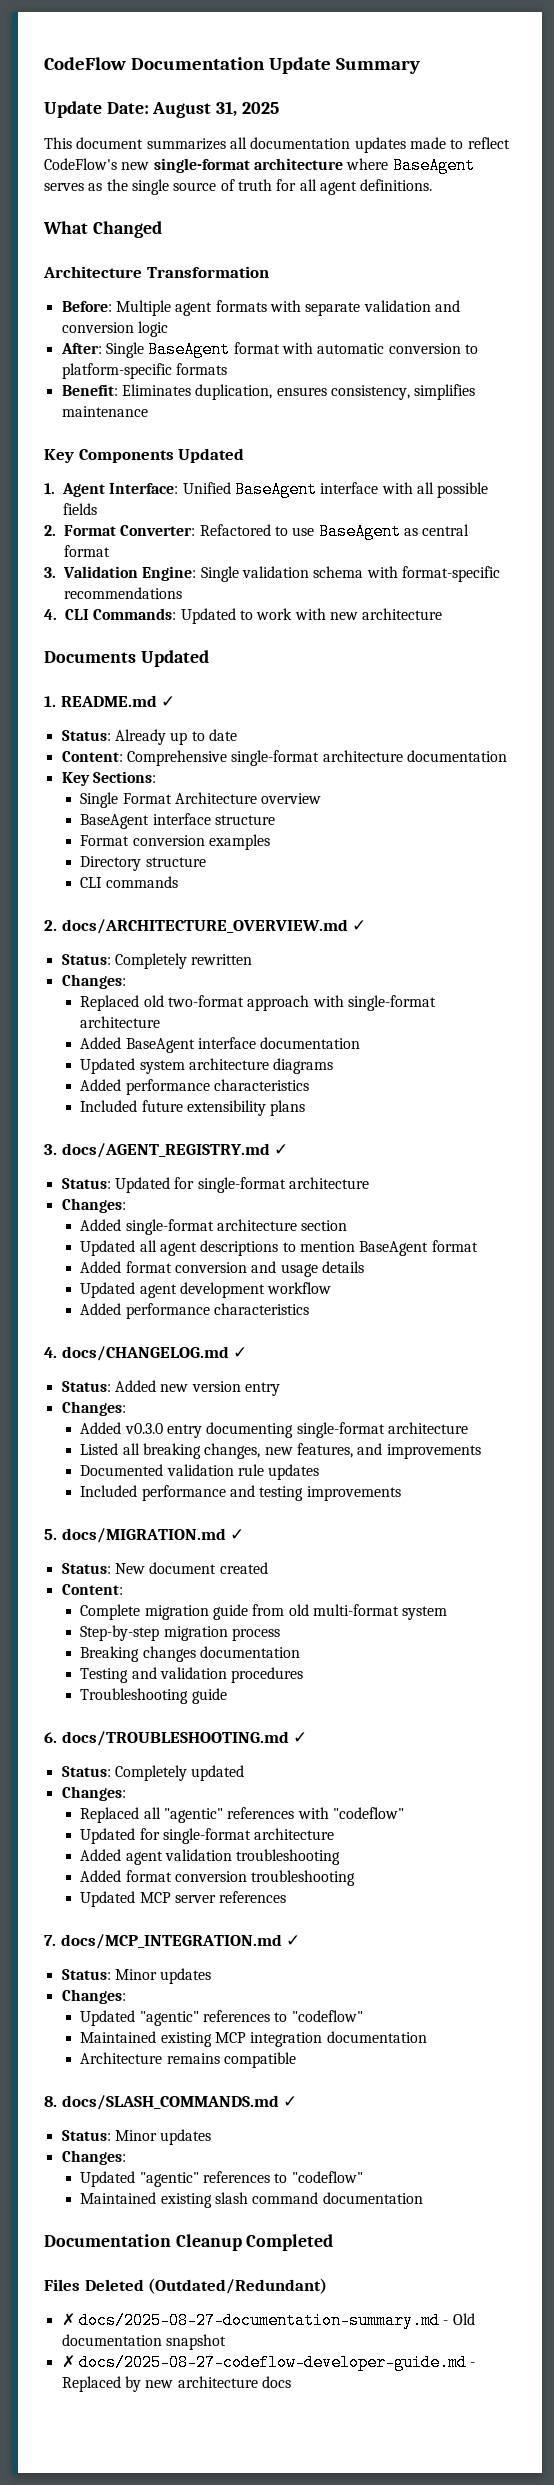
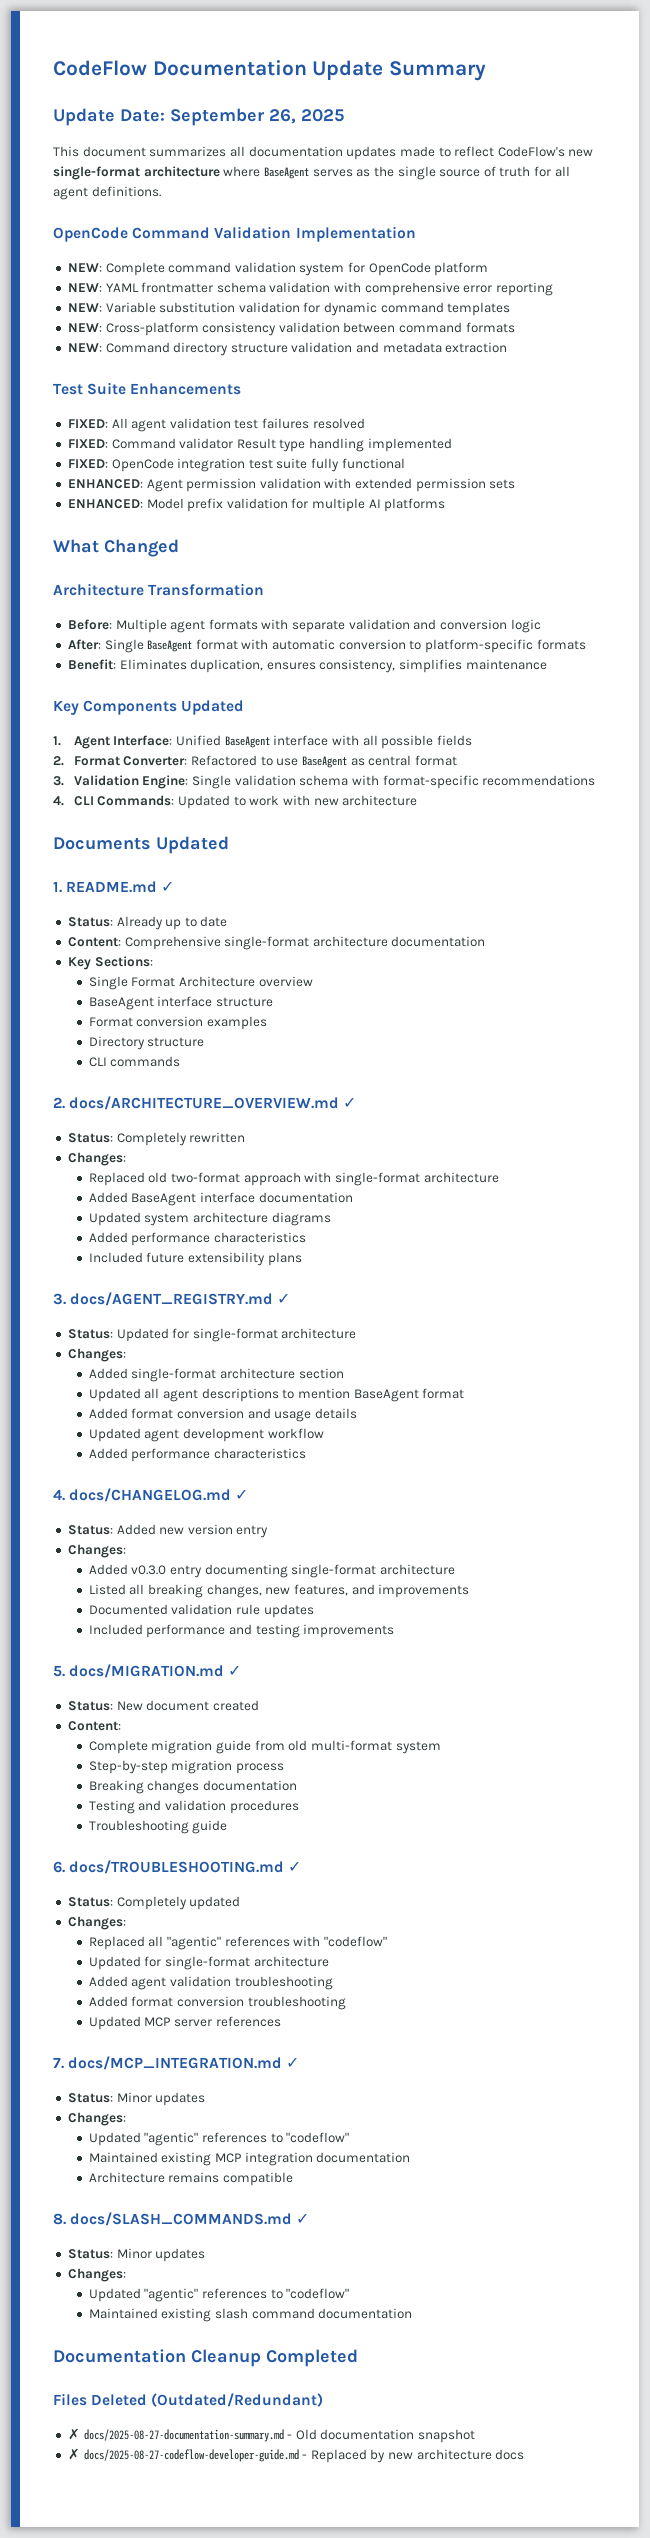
- Update Date: August 31, 2025
+ Update Date: September 26, 2025
+ OpenCode Command Validation Implementation
+ NEW: Complete command validation system for OpenCode platform
+ NEW: YAML frontmatter schema validation with comprehensive error reporting
+ NEW: Variable substitution validation for dynamic command templates
+ NEW: Cross-platform consistency validation between command formats
+ NEW: Command directory structure validation and metadata extraction
+ Test Suite Enhancements
+ FIXED: All agent validation test failures resolved
+ FIXED: Command validator Result type handling implemented
+ FIXED: OpenCode integration test suite fully functional
+ ENHANCED: Agent permission validation with extended permission sets
+ ENHANCED: Model prefix validation for multiple AI platforms

